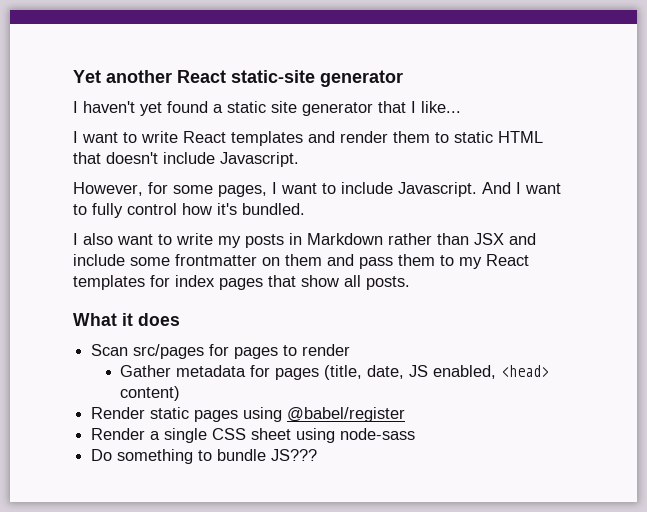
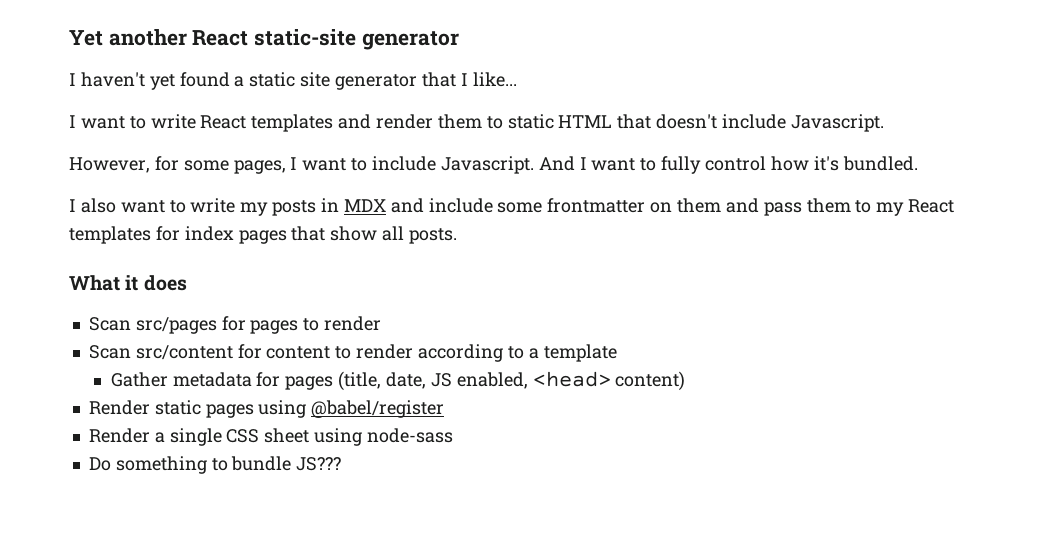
- I also want to write my posts in Markdown rather than JSX and include some frontmatter on them and pass them to my React templates for index pages that show all posts.
+ I also want to write my posts in MDX and include some frontmatter on them and pass them to my React templates for index pages that show all posts.
+ Scan src/content for content to render according to a template

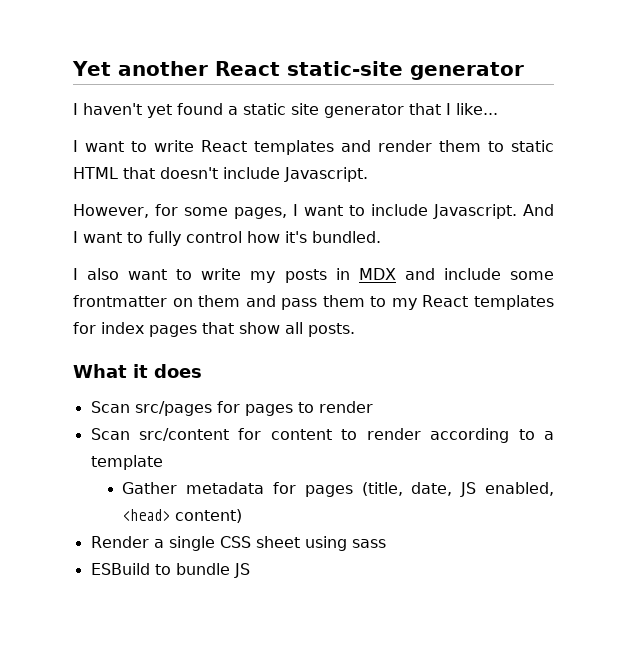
- Render static pages using @babel/register
- Render a single CSS sheet using node-sass
- Do something to bundle JS???
+ Render a single CSS sheet using sass
+ ESBuild to bundle JS

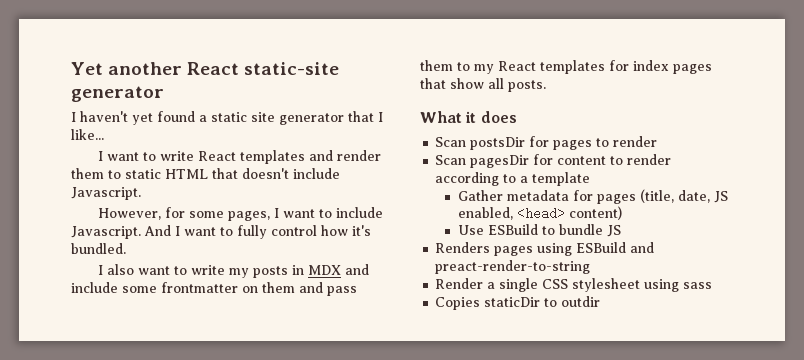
- Scan src/pages for pages to render
+ Scan postsDir for pages to render
- Scan src/content for content to render according to a template
+ Scan pagesDir for content to render according to a template
+ Use ESBuild to bundle JS
+ Renders pages using ESBuild and preact-render-to-string
- Render a single CSS sheet using sass
+ Render a single CSS stylesheet using sass
- ESBuild to bundle JS
+ Copies staticDir to outdir

